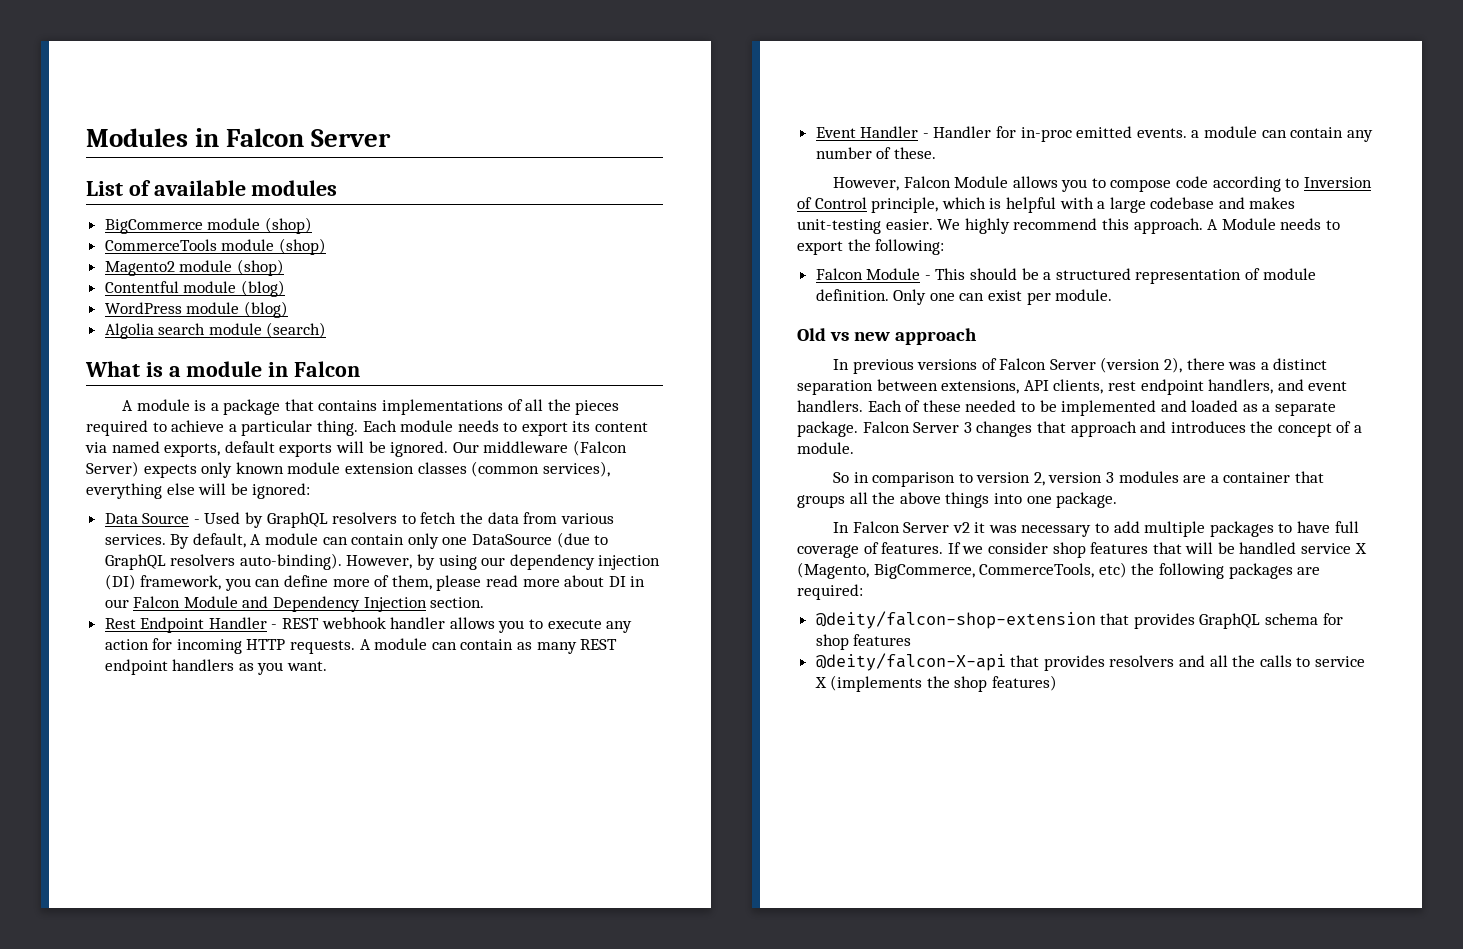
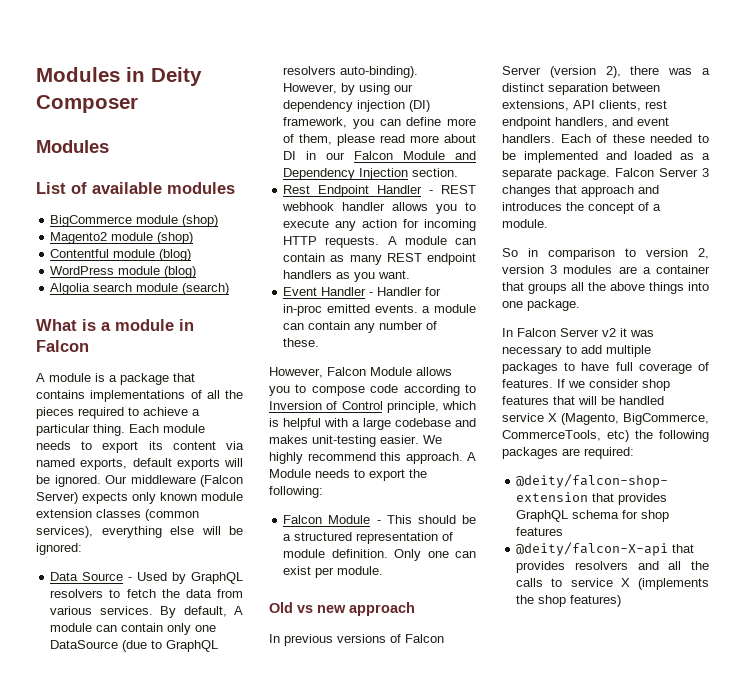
- Modules in Falcon Server
+ Modules in Deity Composer
+ Modules
- CommerceTools module (shop)

